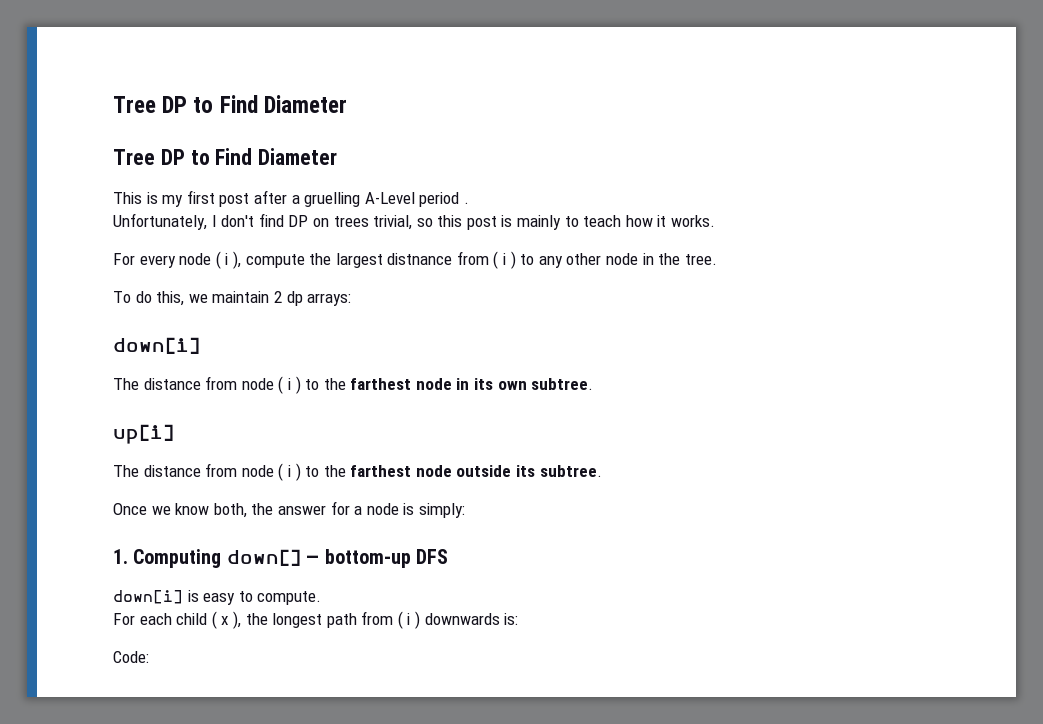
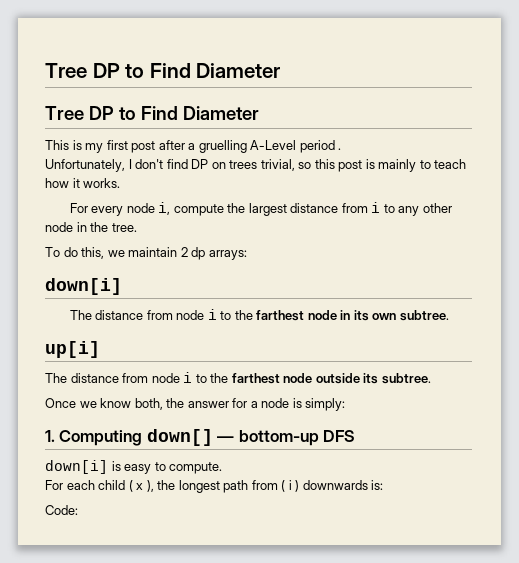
- For every node ( i ), compute the largest distnance from ( i ) to any other node in the tree.
+ For every node i, compute the largest distance from i to any other node in the tree.
- The distance from node ( i ) to the farthest node in its own subtree.
+ The distance from node i to the farthest node in its own subtree.
- The distance from node ( i ) to the farthest node outside its subtree.
+ The distance from node i to the farthest node outside its subtree.

